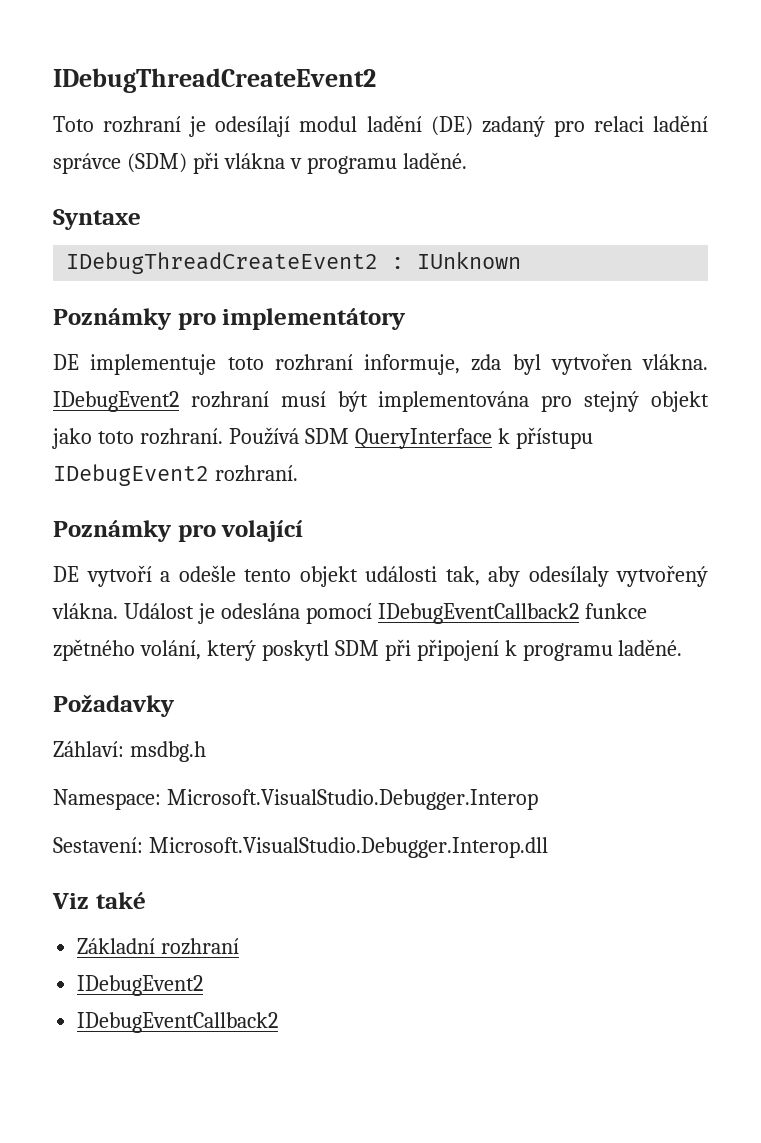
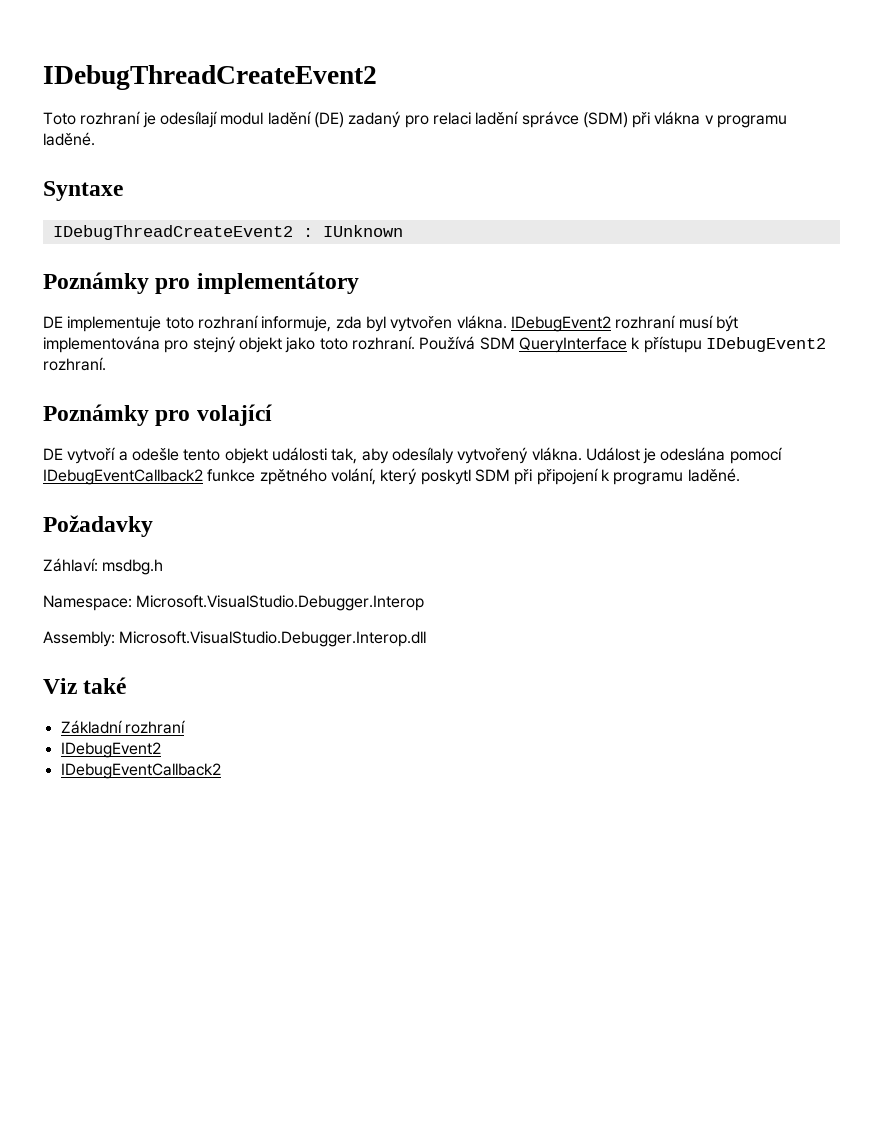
- Sestavení: Microsoft.VisualStudio.Debugger.Interop.dll
+ Assembly: Microsoft.VisualStudio.Debugger.Interop.dll

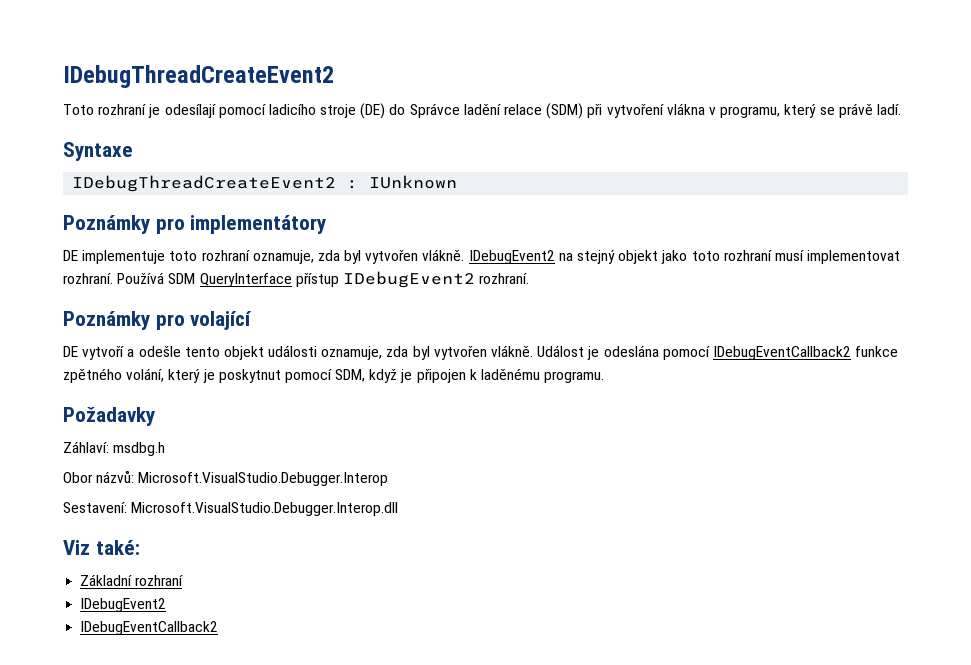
- Toto rozhraní je odesílají modul ladění (DE) zadaný pro relaci ladění správce (SDM) při vlákna v programu laděné.
+ Toto rozhraní je odesílají pomocí ladicího stroje (DE) do Správce ladění relace (SDM) při vytvoření vlákna v programu, který se právě ladí.
- DE implementuje toto rozhraní informuje, zda byl vytvořen vlákna. IDebugEvent2 rozhraní musí být implementována pro stejný objekt jako toto rozhraní.
+ DE implementuje toto rozhraní oznamuje, zda byl vytvořen vlákně. IDebugEvent2 na stejný objekt jako toto rozhraní musí implementovat rozhraní.
- Používá SDM QueryInterface k přístupu IDebugEvent2 rozhraní.
+ Používá SDM QueryInterface přístup IDebugEvent2 rozhraní.
- DE vytvoří a odešle tento objekt události tak, aby odesílaly vytvořený vlákna.
+ DE vytvoří a odešle tento objekt události oznamuje, zda byl vytvořen vlákně.
- Událost je odeslána pomocí IDebugEventCallback2 funkce zpětného volání, který poskytl SDM při připojení k programu laděné.
+ Událost je odeslána pomocí IDebugEventCallback2 funkce zpětného volání, který je poskytnut pomocí SDM, když je připojen k laděnému programu.
- Namespace: Microsoft.VisualStudio.Debugger.Interop
+ Obor názvů: Microsoft.VisualStudio.Debugger.Interop
- Assembly: Microsoft.VisualStudio.Debugger.Interop.dll
+ Sestavení: Microsoft.VisualStudio.Debugger.Interop.dll
- Viz také
+ Viz také:

